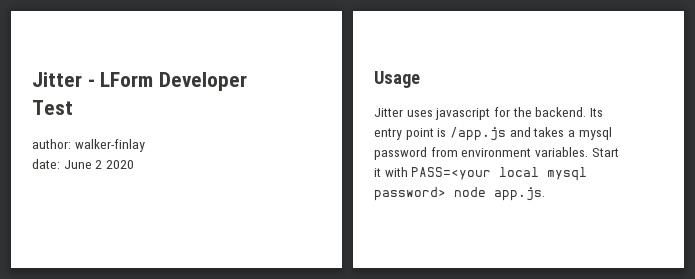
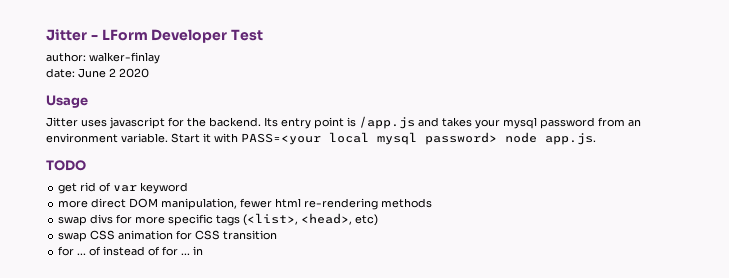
- Its entry point is /app.js and takes a mysql password from environment variables.
+ Its entry point is /app.js and takes your mysql password from an environment variable.
+ TODO
+ get rid of var keyword
+ more direct DOM manipulation, fewer html re-rendering methods
+ swap divs for more specific tags (<list>, <head>, etc)
+ swap CSS animation for CSS transition
+ for ... of instead of for ... in

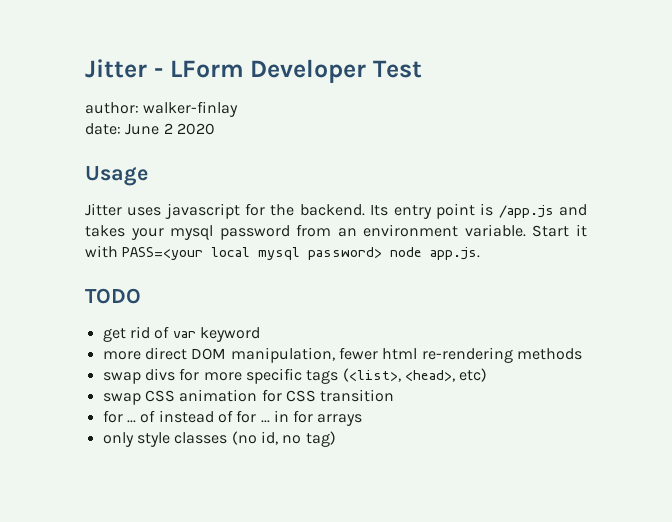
- for ... of instead of for ... in
+ for ... of instead of for ... in for arrays
+ only style classes (no id, no tag)

